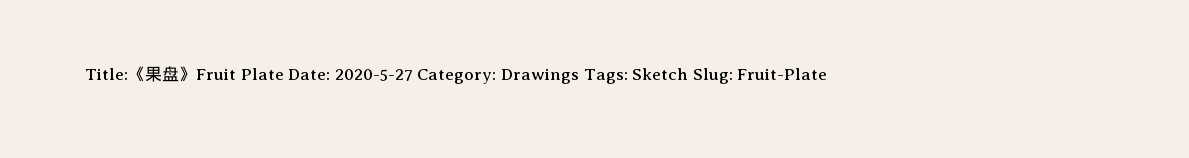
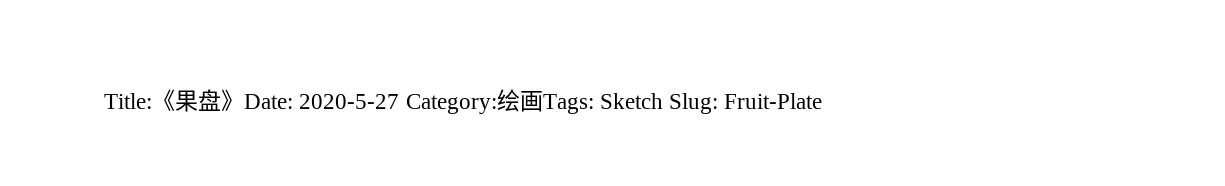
- Title:《果盘》Fruit Plate Date: 2020-5-27 Category: Drawings Tags: Sketch Slug: Fruit-Plate
+ Title:《果盘》Date: 2020-5-27 Category:绘画Tags: Sketch Slug: Fruit-Plate

